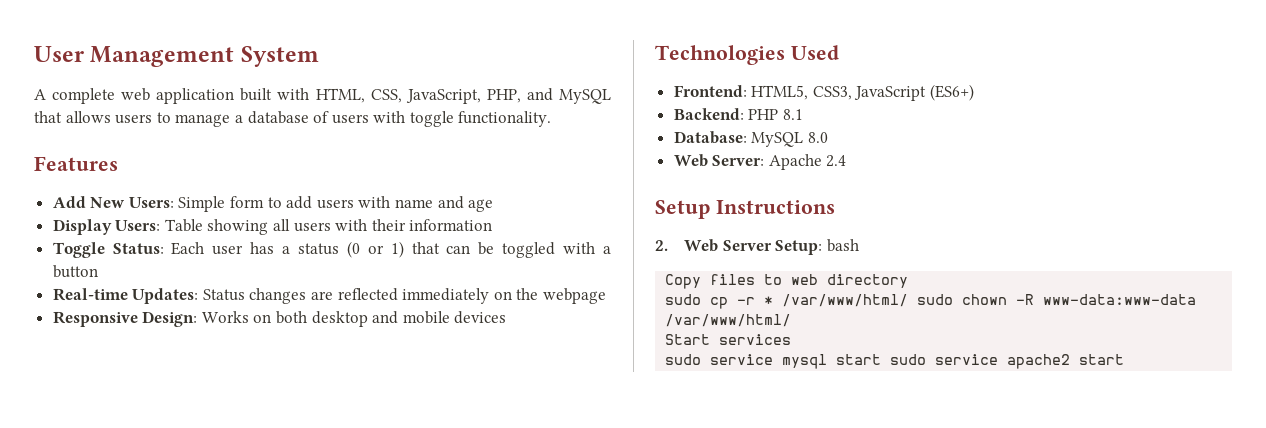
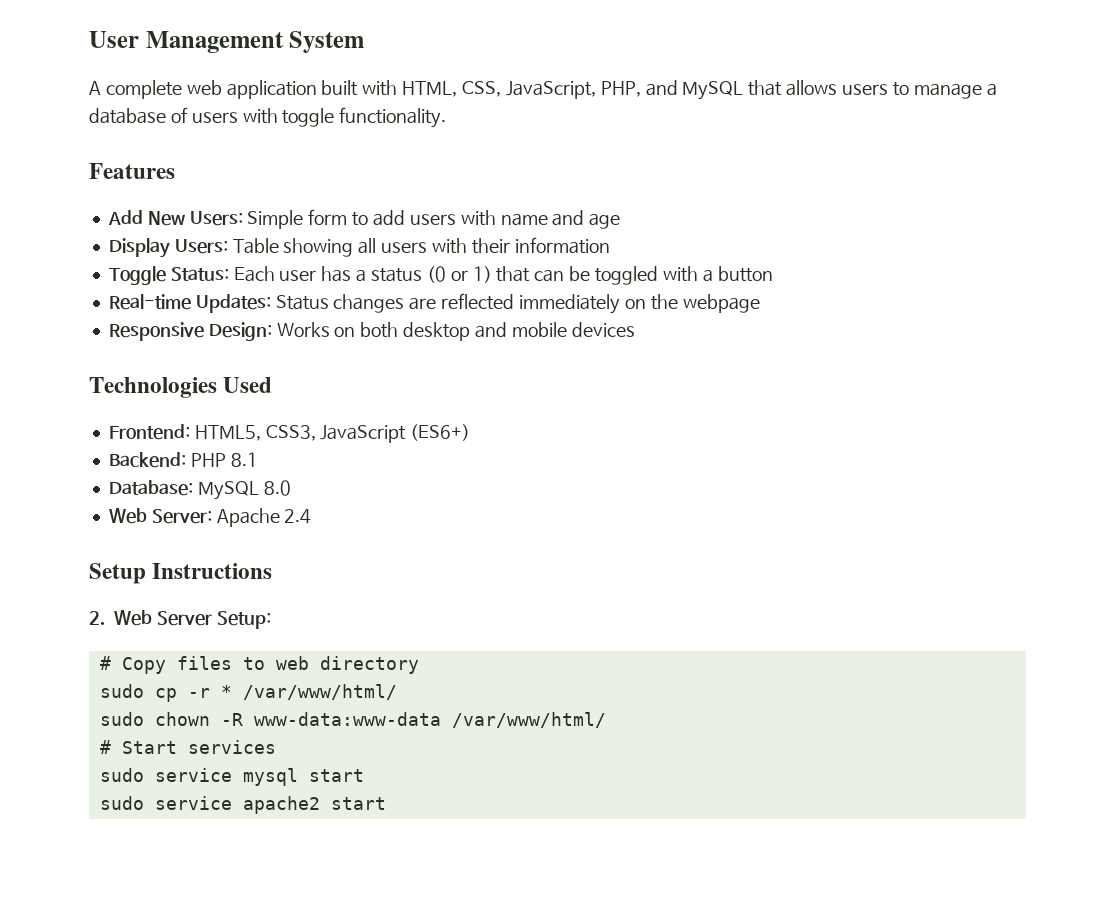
- 2. Web Server Setup: bash
- Copy files to web directory
+ 2. Web Server Setup:
+ # Copy files to web directory
- sudo cp -r * /var/www/html/ sudo chown -R www-data:www-data /var/www/html/
+ sudo cp -r * /var/www/html/
+ sudo chown -R www-data:www-data /var/www/html/
- Start services
+ # Start services
- sudo service mysql start sudo service apache2 start
+ sudo service mysql start
+ sudo service apache2 start

